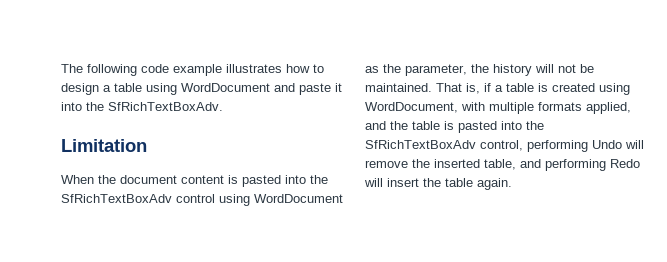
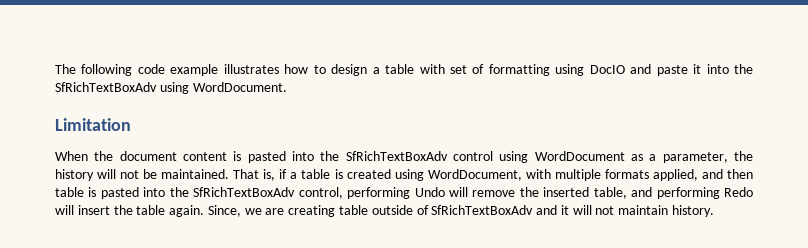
- The following code example illustrates how to design a table using WordDocument and paste it into the SfRichTextBoxAdv.
+ The following code example illustrates how to design a table with set of formatting using DocIO and paste it into the SfRichTextBoxAdv using WordDocument.
- When the document content is pasted into the SfRichTextBoxAdv control using WordDocument as the parameter, the history will not be maintained.
+ When the document content is pasted into the SfRichTextBoxAdv control using WordDocument as a parameter, the history will not be maintained.
- That is, if a table is created using WordDocument, with multiple formats applied, and the table is pasted into the SfRichTextBoxAdv control, performing Undo will remove the inserted table, and performing Redo will insert the table again.
+ That is, if a table is created using WordDocument, with multiple formats applied, and then table is pasted into the SfRichTextBoxAdv control, performing Undo will remove the inserted table, and performing Redo will insert the table again.
+ Since, we are creating table outside of SfRichTextBoxAdv and it will not maintain history.

